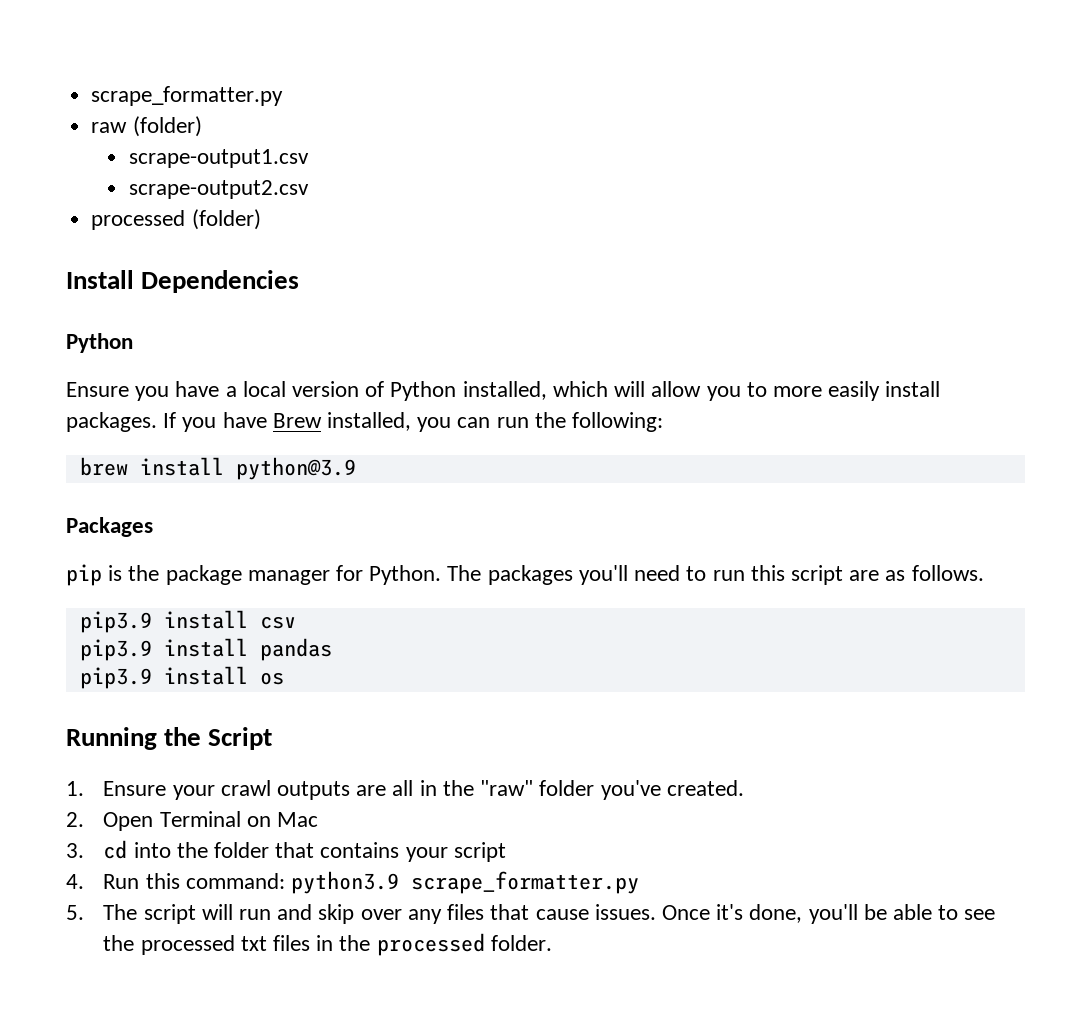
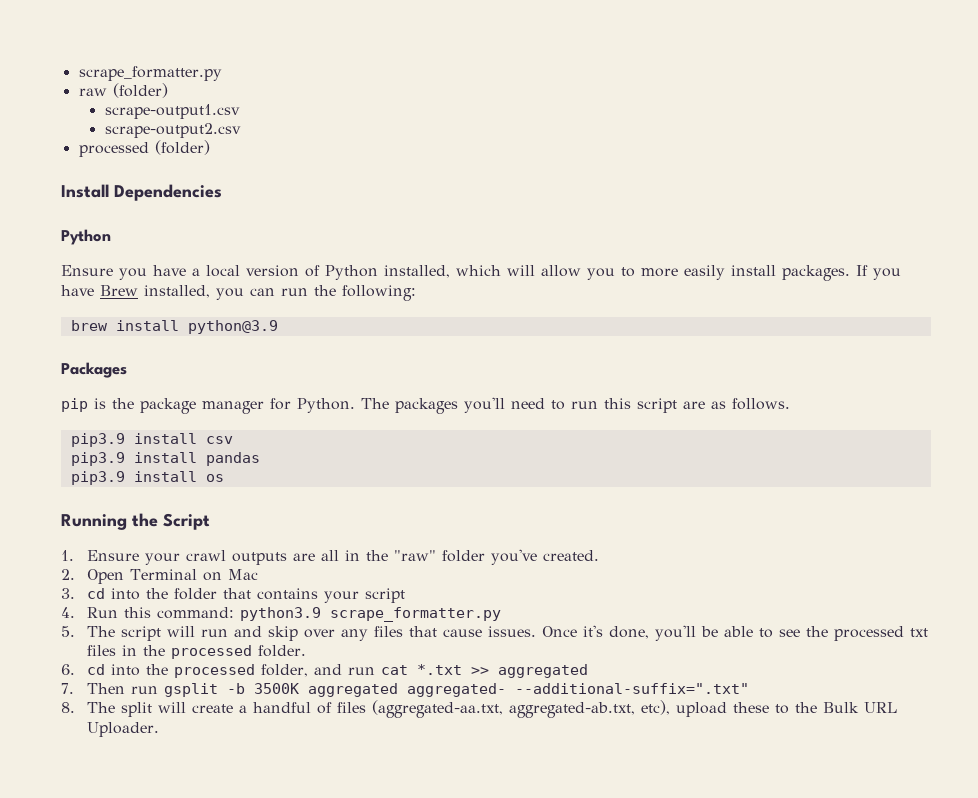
+ 6. cd into the processed folder, and run cat *.txt >> aggregated
+ 7. Then run gsplit -b 3500K aggregated aggregated- --additional-suffix=".txt"
+ 8. The split will create a handful of files (aggregated-aa.txt, aggregated-ab.txt, etc), upload these to the Bulk URL Uploader.

